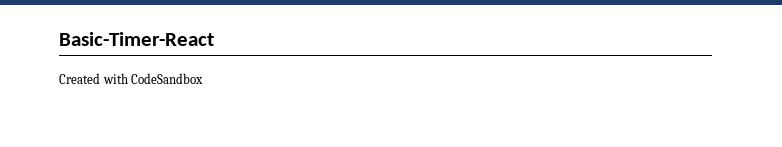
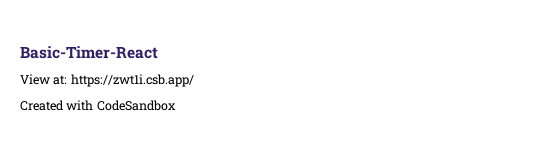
+ View at: https://zwt1i.csb.app/

